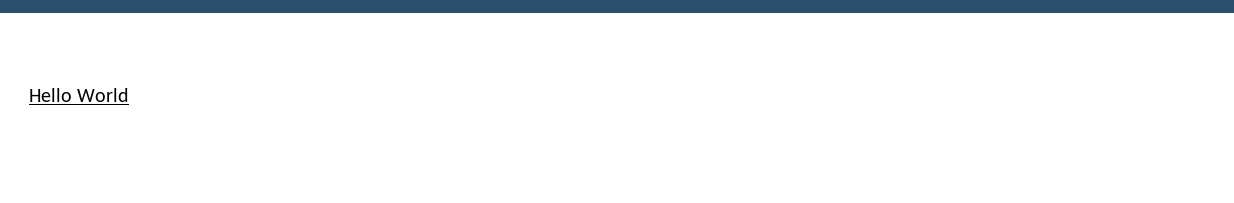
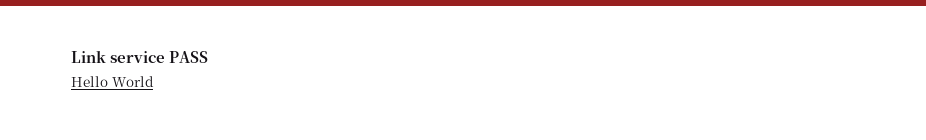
+ Link service PASS

